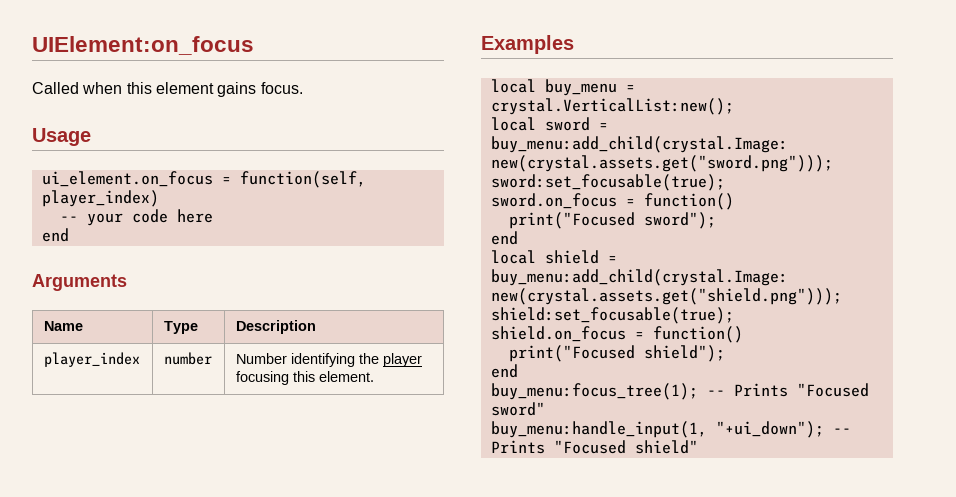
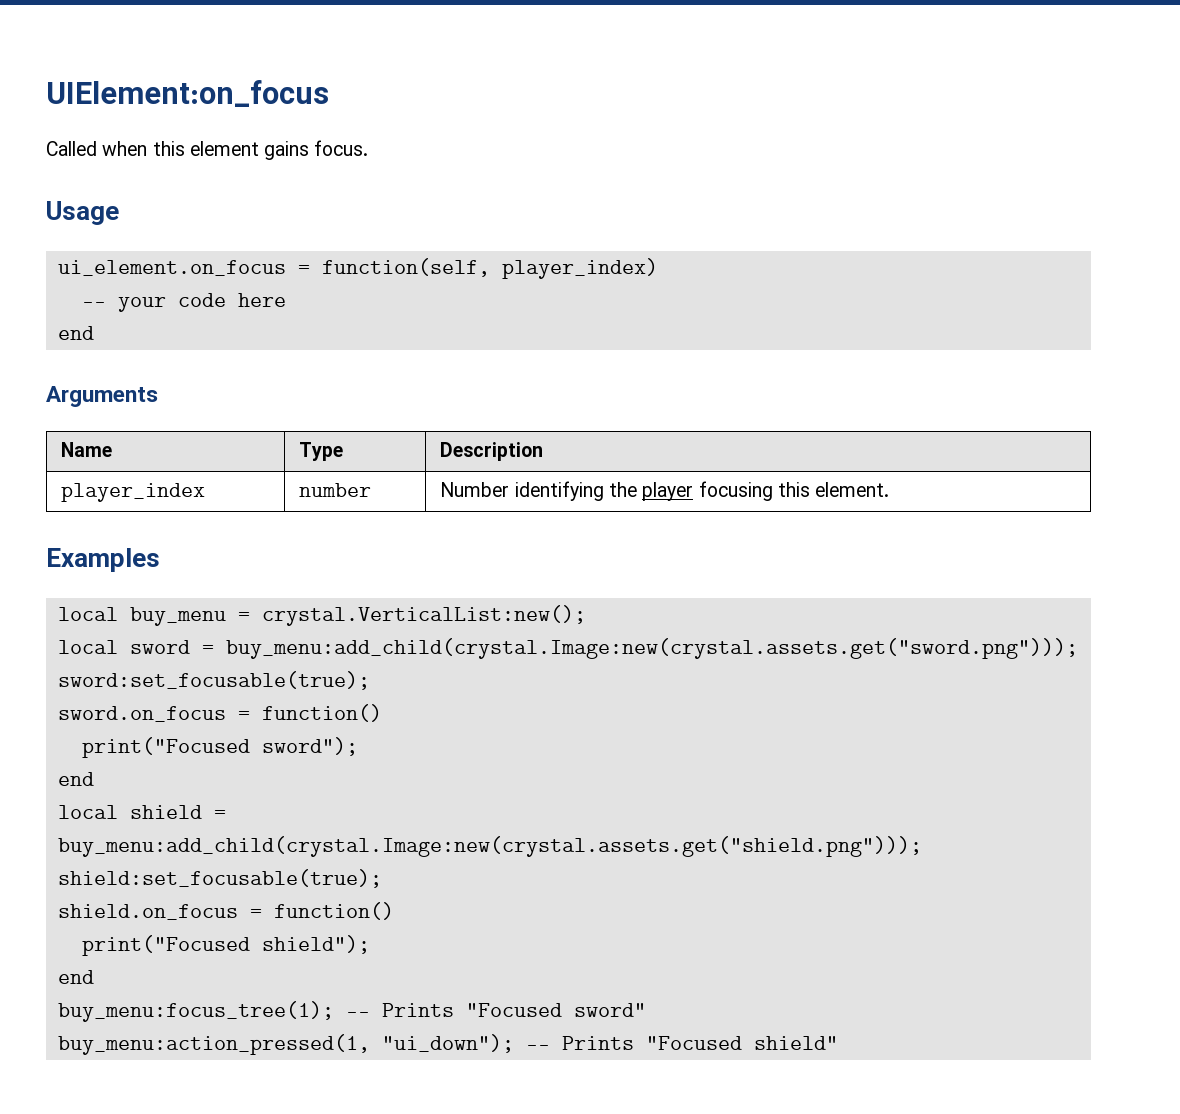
- buy_menu:handle_input(1, "+ui_down"); -- Prints "Focused shield"
+ buy_menu:action_pressed(1, "ui_down"); -- Prints "Focused shield"

